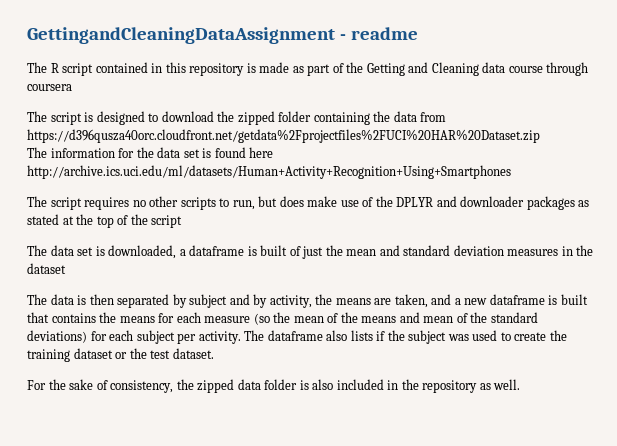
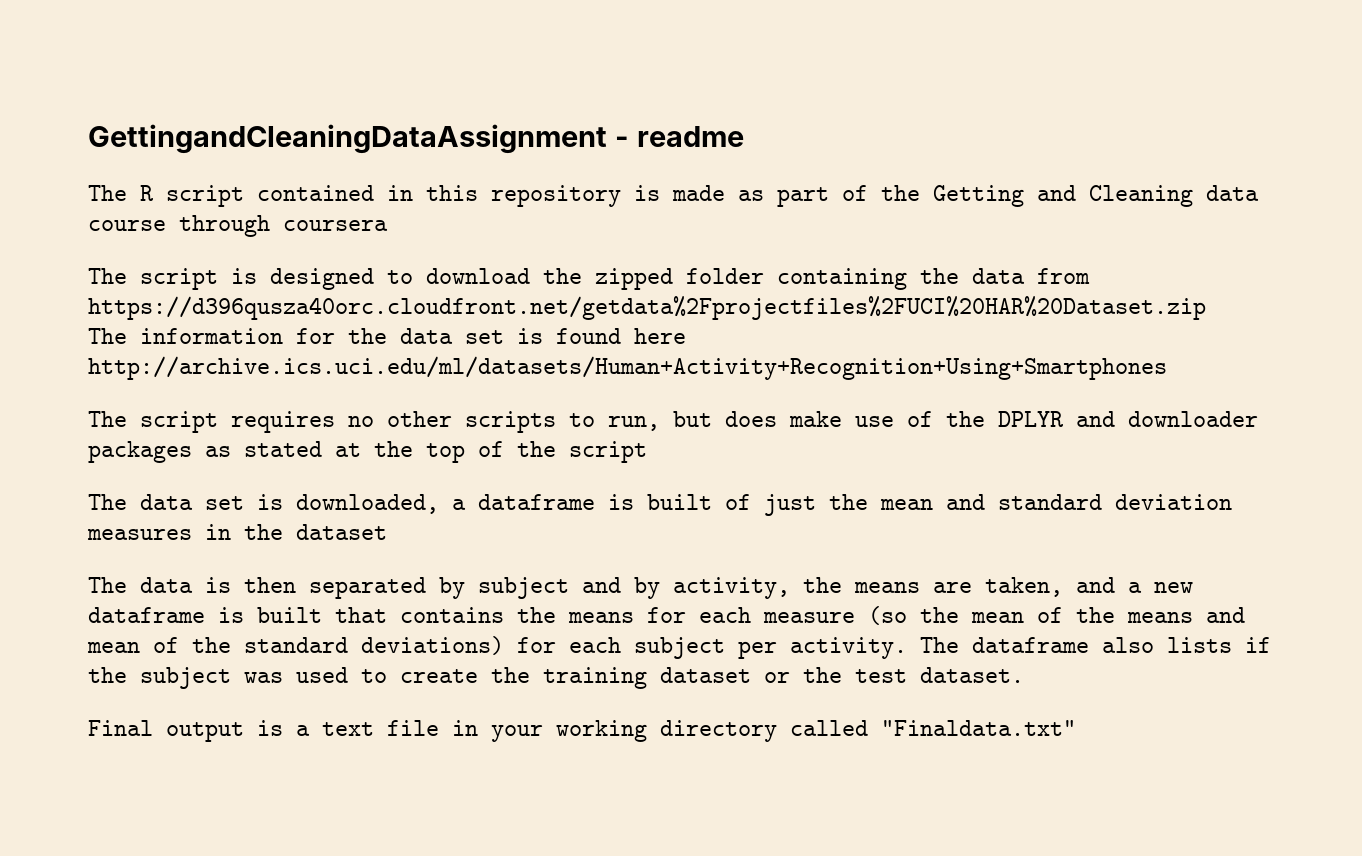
- For the sake of consistency, the zipped data folder is also included in the repository as well.
+ Final output is a text file in your working directory called "Finaldata.txt"

